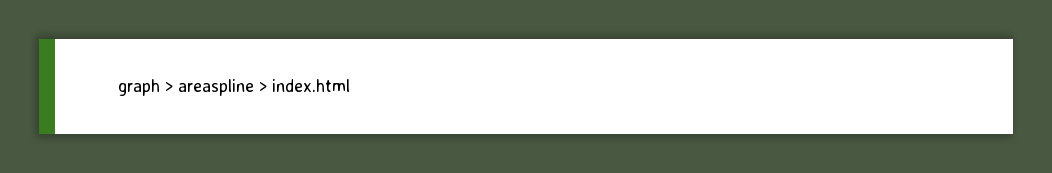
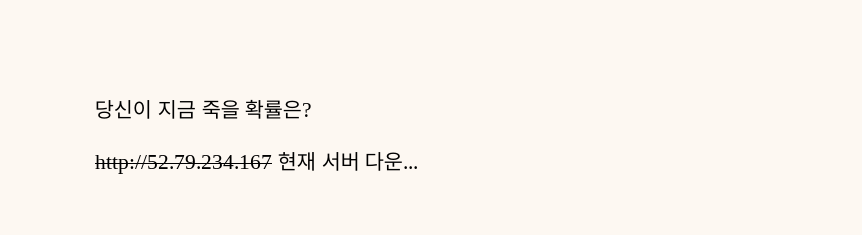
- graph > areaspline > index.html
+ 당신이 지금 죽을 확률은?
+ http://52.79.234.167 현재 서버 다운...

